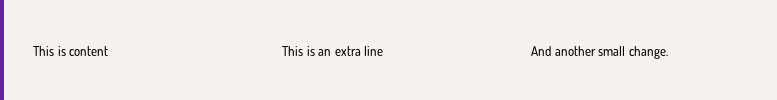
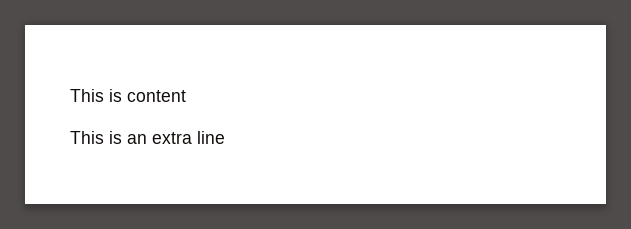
- And another small change.

